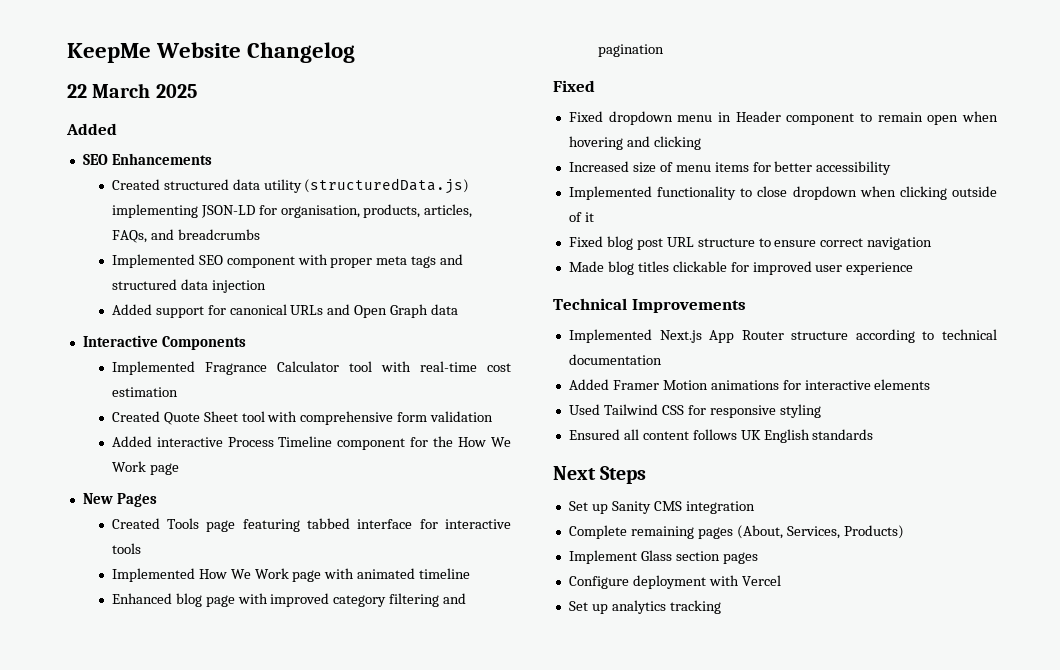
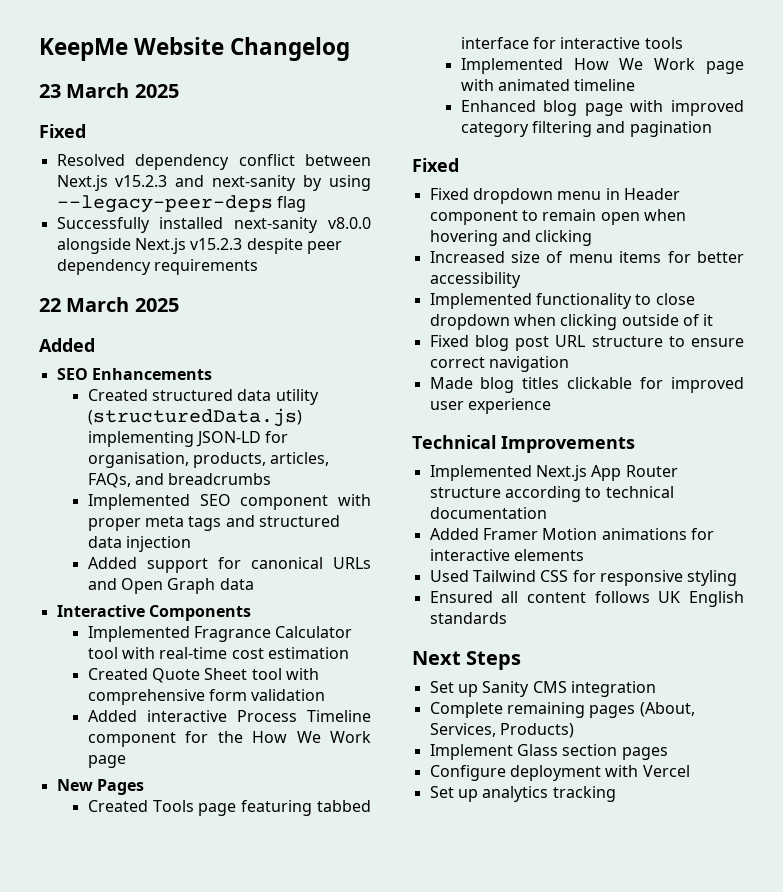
+ 23 March 2025
+ Fixed
+ Resolved dependency conflict between Next.js v15.2.3 and next-sanity by using --legacy-peer-deps flag
+ Successfully installed next-sanity v8.0.0 alongside Next.js v15.2.3 despite peer dependency requirements

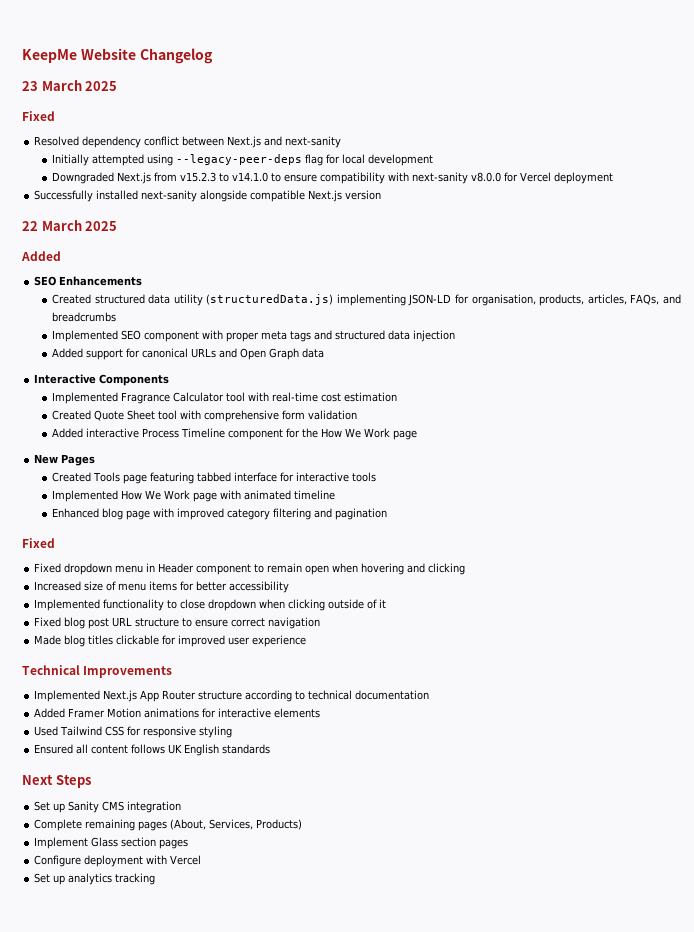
- Resolved dependency conflict between Next.js v15.2.3 and next-sanity by using --legacy-peer-deps flag
- Successfully installed next-sanity v8.0.0 alongside Next.js v15.2.3 despite peer dependency requirements
+ Resolved dependency conflict between Next.js and next-sanity
+ Initially attempted using --legacy-peer-deps flag for local development
+ Downgraded Next.js from v15.2.3 to v14.1.0 to ensure compatibility with next-sanity v8.0.0 for Vercel deployment
+ Successfully installed next-sanity alongside compatible Next.js version

